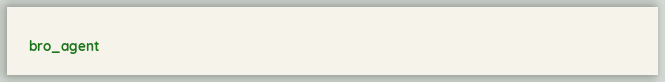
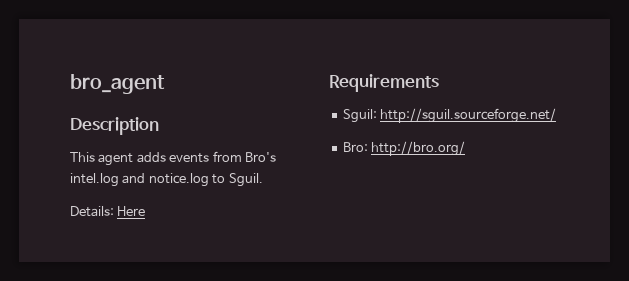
+ Description
+ This agent adds events from Bro's intel.log and notice.log to Sguil.
+ Details: Here
+ Requirements
+ Sguil: http://sguil.sourceforge.net/
+ Bro: http://bro.org/

